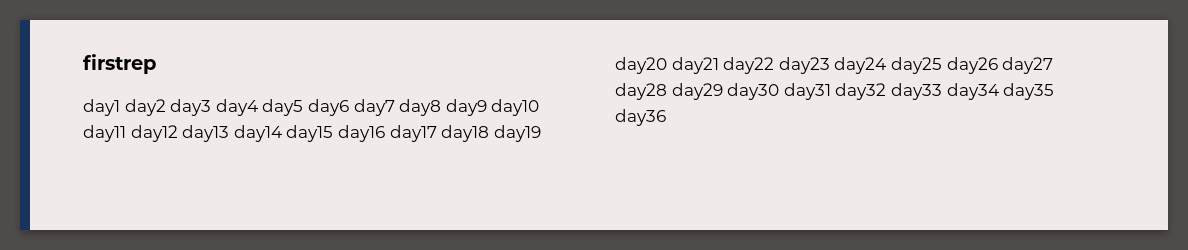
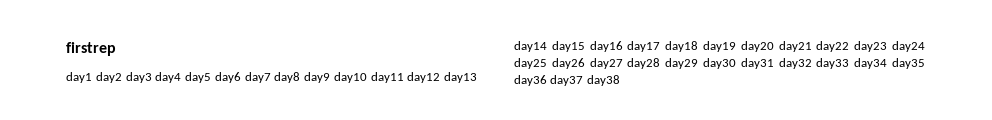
- day1 day2 day3 day4 day5 day6 day7 day8 day9 day10 day11 day12 day13 day14 day15 day16 day17 day18 day19 day20 day21 day22 day23 day24 day25 day26 day27 day28 day29 day30 day31 day32 day33 day34 day35 day36
+ day1 day2 day3 day4 day5 day6 day7 day8 day9 day10 day11 day12 day13 day14 day15 day16 day17 day18 day19 day20 day21 day22 day23 day24 day25 day26 day27 day28 day29 day30 day31 day32 day33 day34 day35 day36 day37 day38

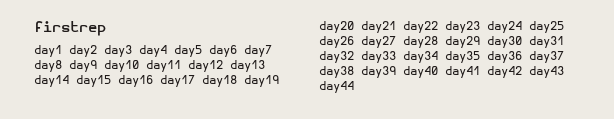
- day1 day2 day3 day4 day5 day6 day7 day8 day9 day10 day11 day12 day13 day14 day15 day16 day17 day18 day19 day20 day21 day22 day23 day24 day25 day26 day27 day28 day29 day30 day31 day32 day33 day34 day35 day36 day37 day38
+ day1 day2 day3 day4 day5 day6 day7 day8 day9 day10 day11 day12 day13 day14 day15 day16 day17 day18 day19 day20 day21 day22 day23 day24 day25 day26 day27 day28 day29 day30 day31 day32 day33 day34 day35 day36 day37 day38 day39 day40 day41 day42 day43 day44

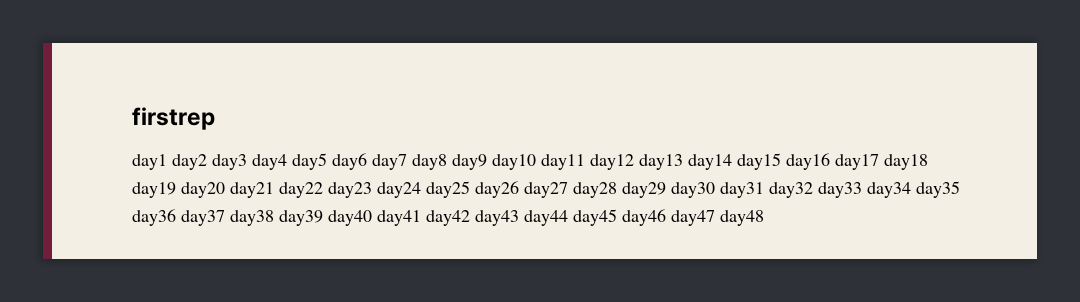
- day1 day2 day3 day4 day5 day6 day7 day8 day9 day10 day11 day12 day13 day14 day15 day16 day17 day18 day19 day20 day21 day22 day23 day24 day25 day26 day27 day28 day29 day30 day31 day32 day33 day34 day35 day36 day37 day38 day39 day40 day41 day42 day43 day44
+ day1 day2 day3 day4 day5 day6 day7 day8 day9 day10 day11 day12 day13 day14 day15 day16 day17 day18 day19 day20 day21 day22 day23 day24 day25 day26 day27 day28 day29 day30 day31 day32 day33 day34 day35 day36 day37 day38 day39 day40 day41 day42 day43 day44 day45 day46 day47 day48

